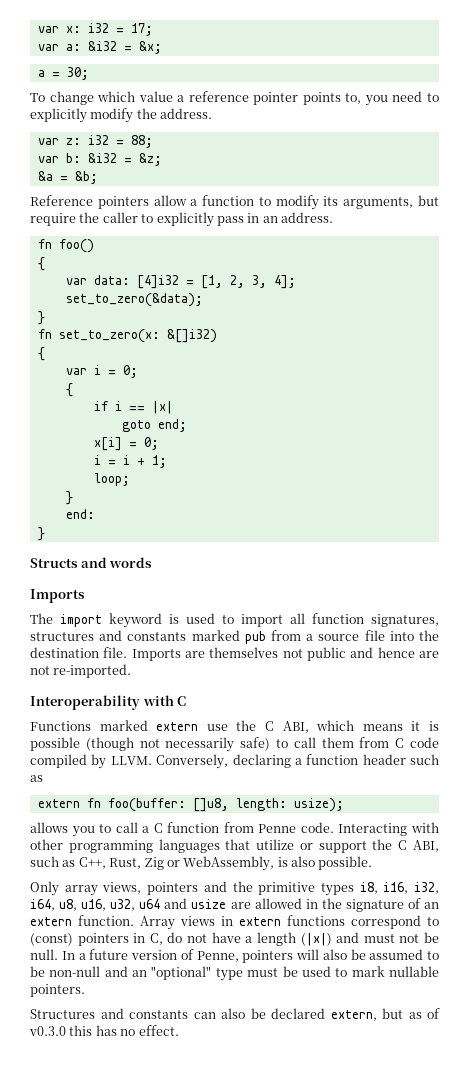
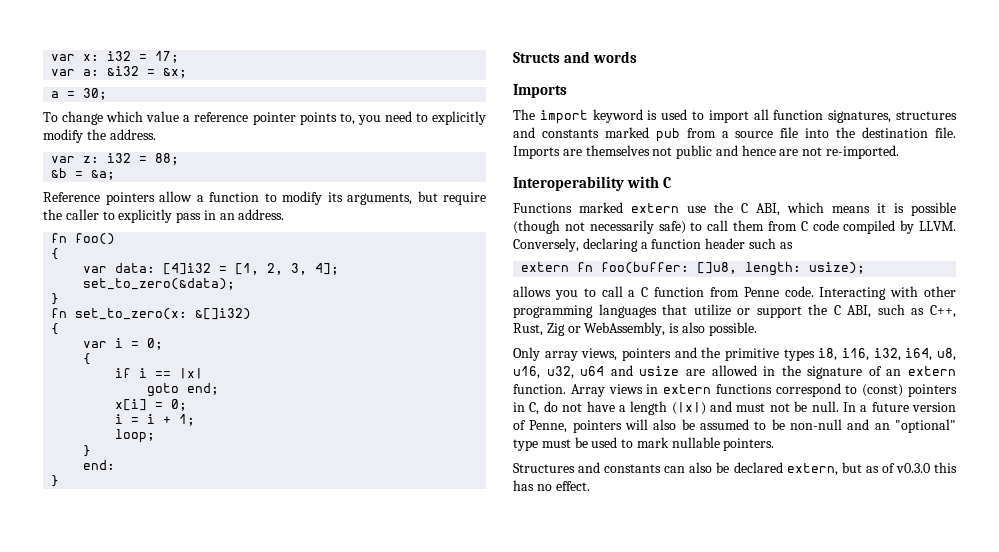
- var b: &i32 = &z;
- &a = &b;
+ &b = &a;

